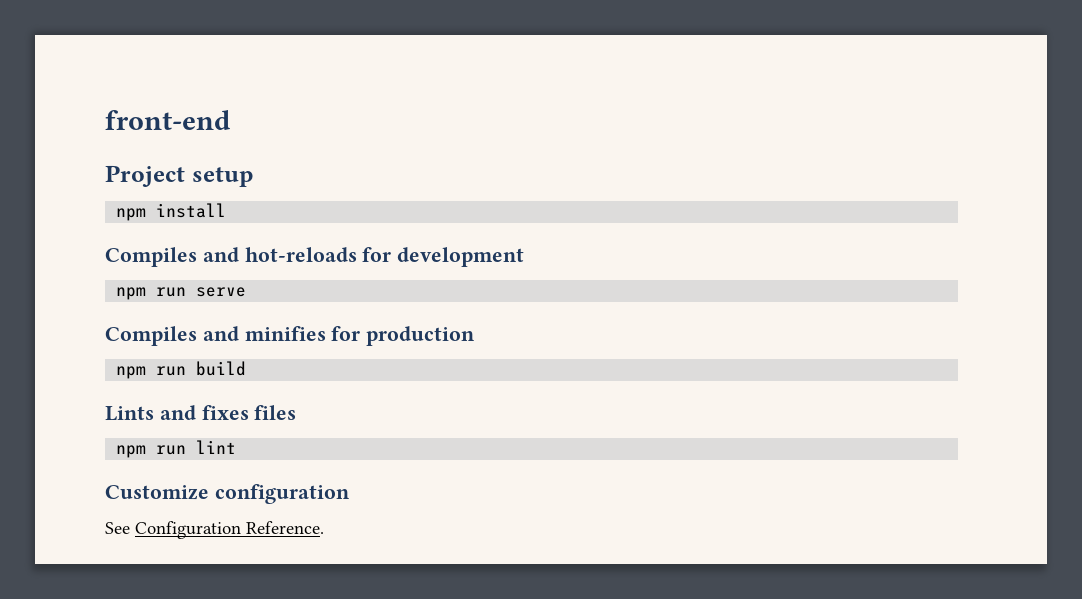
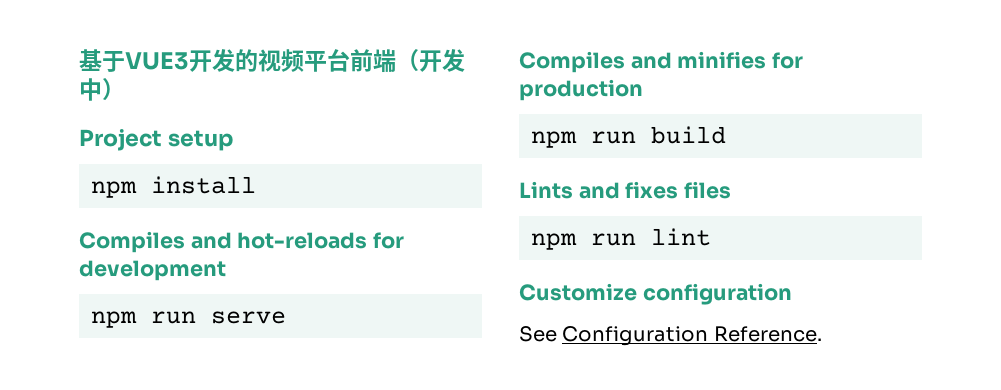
- front-end
+ 基于VUE3开发的视频平台前端（开发中）

